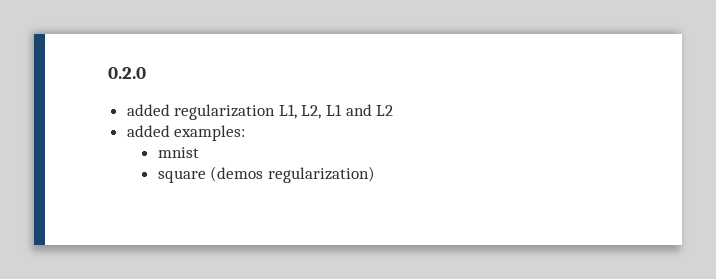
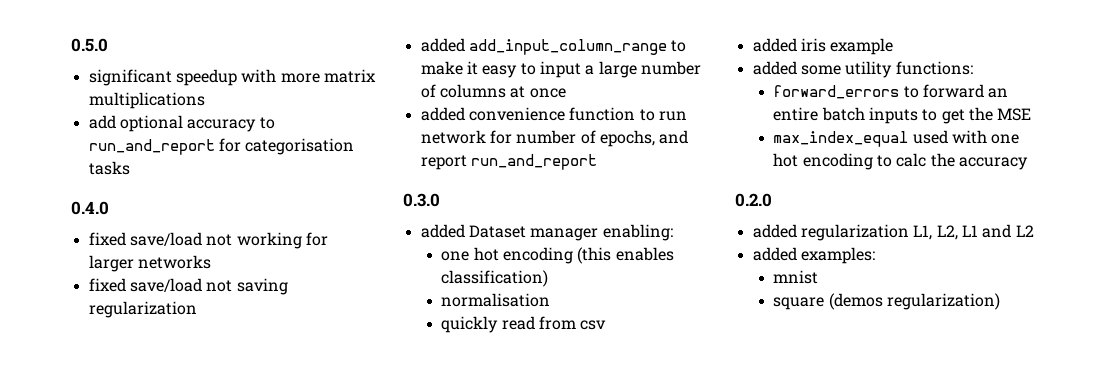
+ 0.5.0
+ significant speedup with more matrix multiplications
+ add optional accuracy to run_and_report for categorisation tasks
+ 0.4.0
+ fixed save/load not working for larger networks
+ fixed save/load not saving regularization
+ added add_input_column_range to make it easy to input a large number of columns at once
+ added convenience function to run network for number of epochs, and report run_and_report
+ 0.3.0
+ added Dataset manager enabling:
+ one hot encoding (this enables classification)
+ normalisation
+ quickly read from csv
+ added iris example
+ added some utility functions:
+ forward_errors to forward an entire batch inputs to get the MSE
+ max_index_equal used with one hot encoding to calc the accuracy

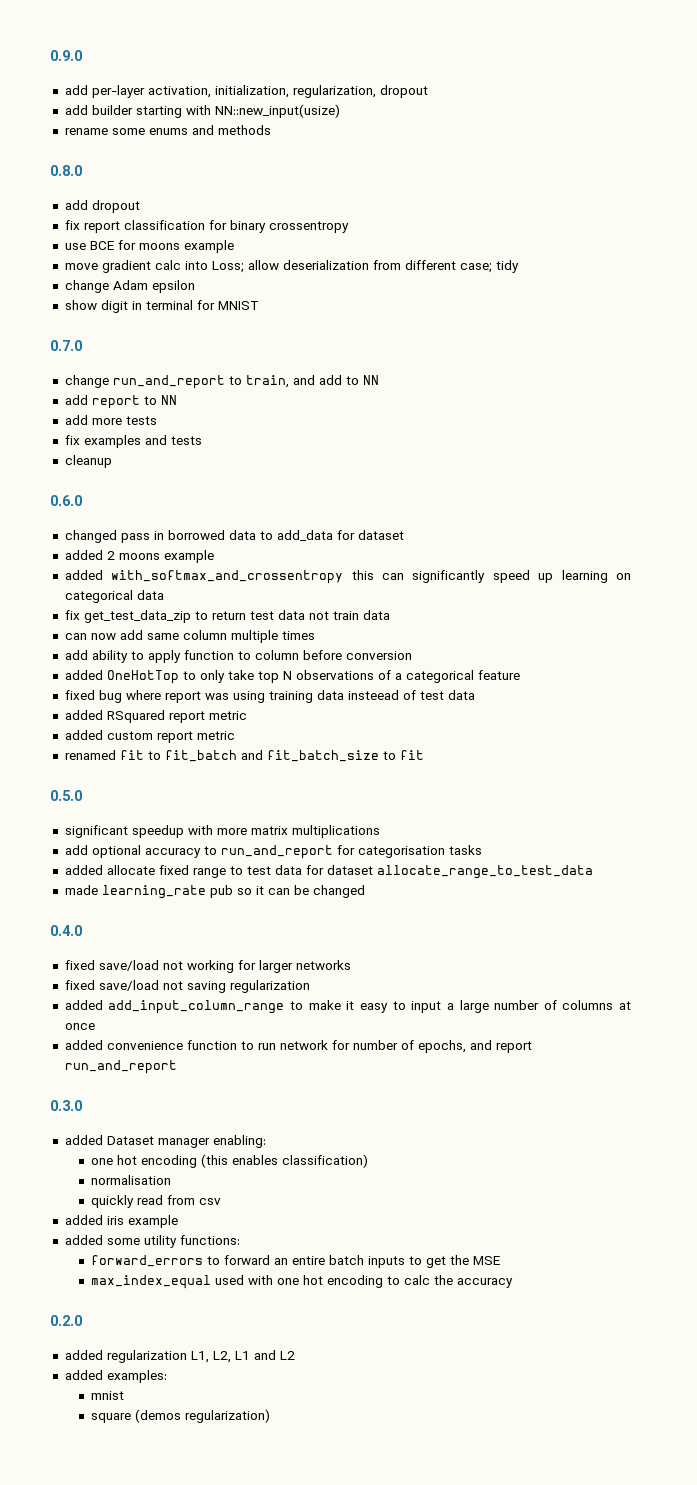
+ 0.9.0
+ add per-layer activation, initialization, regularization, dropout
+ add builder starting with NN::new_input(usize)
+ rename some enums and methods
+ 0.8.0
+ add dropout
+ fix report classification for binary crossentropy
+ use BCE for moons example
+ move gradient calc into Loss; allow deserialization from different case; tidy
+ change Adam epsilon
+ show digit in terminal for MNIST
+ 0.7.0
+ change run_and_report to train, and add to NN
+ add report to NN
+ add more tests
+ fix examples and tests
+ cleanup
+ 0.6.0
+ changed pass in borrowed data to add_data for dataset
+ added 2 moons example
+ added with_softmax_and_crossentropy this can significantly speed up learning on categorical data
+ fix get_test_data_zip to return test data not train data
+ can now add same column multiple times
+ add ability to apply function to column before conversion
+ added OneHotTop to only take top N observations of a categorical feature
+ fixed bug where report was using training data insteead of test data
+ added RSquared report metric
+ added custom report metric
+ renamed fit to fit_batch and fit_batch_size to fit
+ added allocate fixed range to test data for dataset allocate_range_to_test_data
+ made learning_rate pub so it can be changed

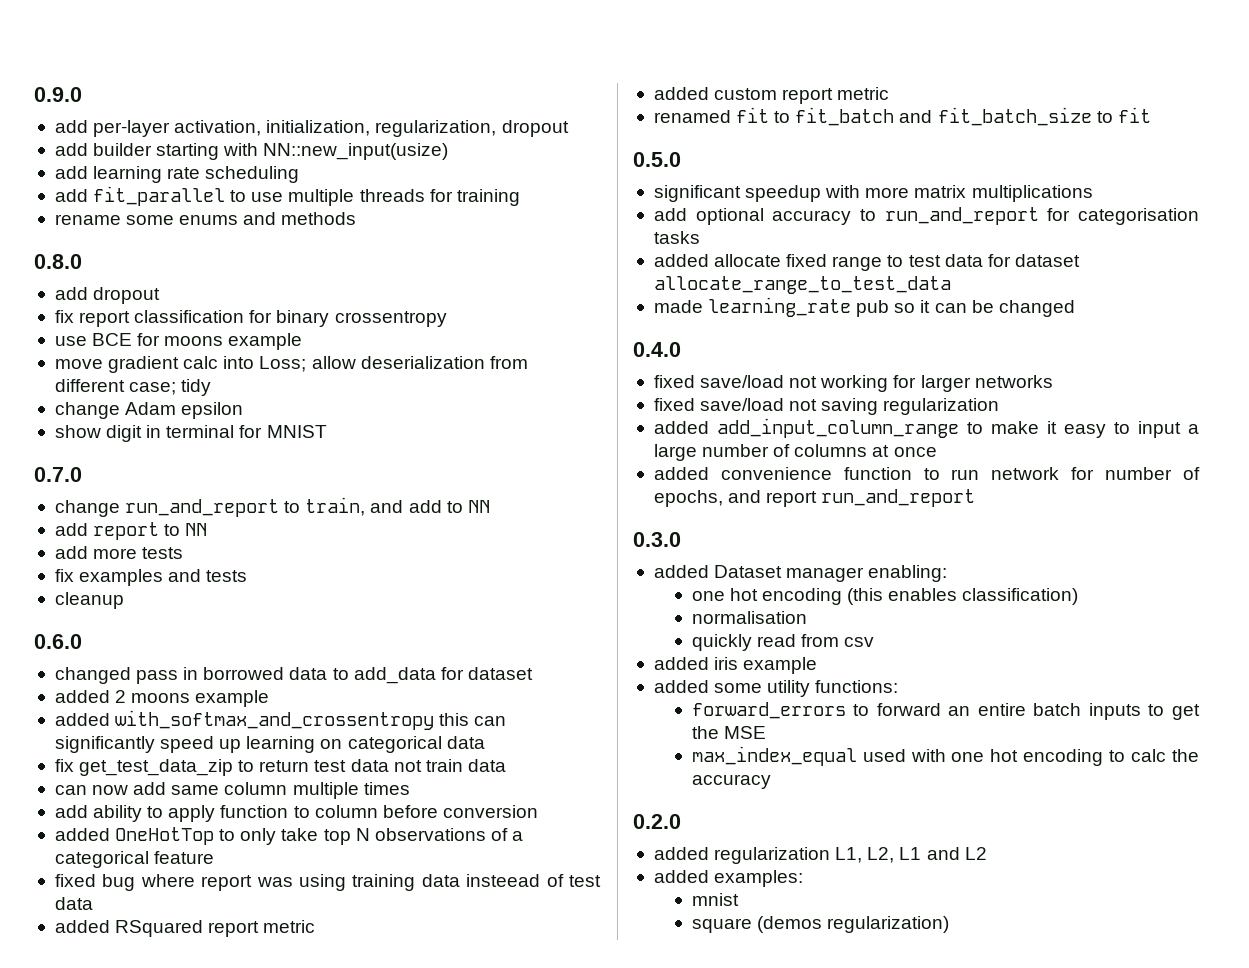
+ add learning rate scheduling
+ add fit_parallel to use multiple threads for training

